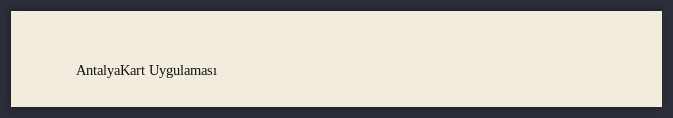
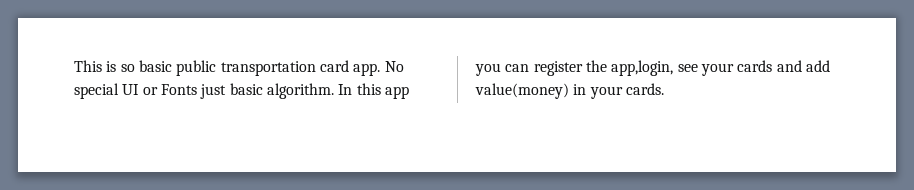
- AntalyaKart Uygulaması
+ This is so basic public transportation card app. No special UI or Fonts just basic algorithm. In this app you can register the app,login, see your cards and add value(money) in your cards.

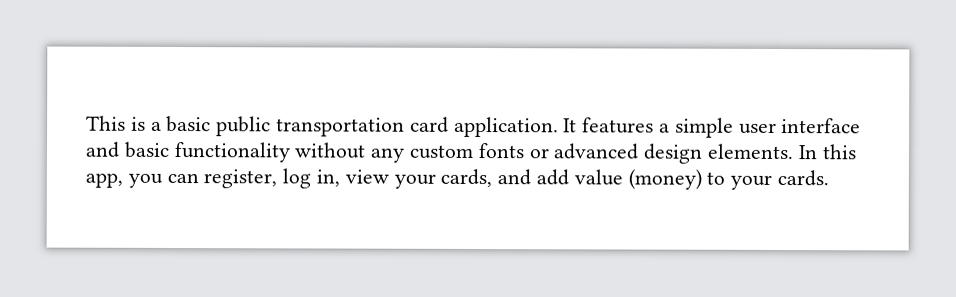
- This is so basic public transportation card app. No special UI or Fonts just basic algorithm.
+ This is a basic public transportation card application. It features a simple user interface and basic functionality without any custom fonts or advanced design elements.
- In this app you can register the app,login, see your cards and add value(money) in your cards.
+ In this app, you can register, log in, view your cards, and add value (money) to your cards.

